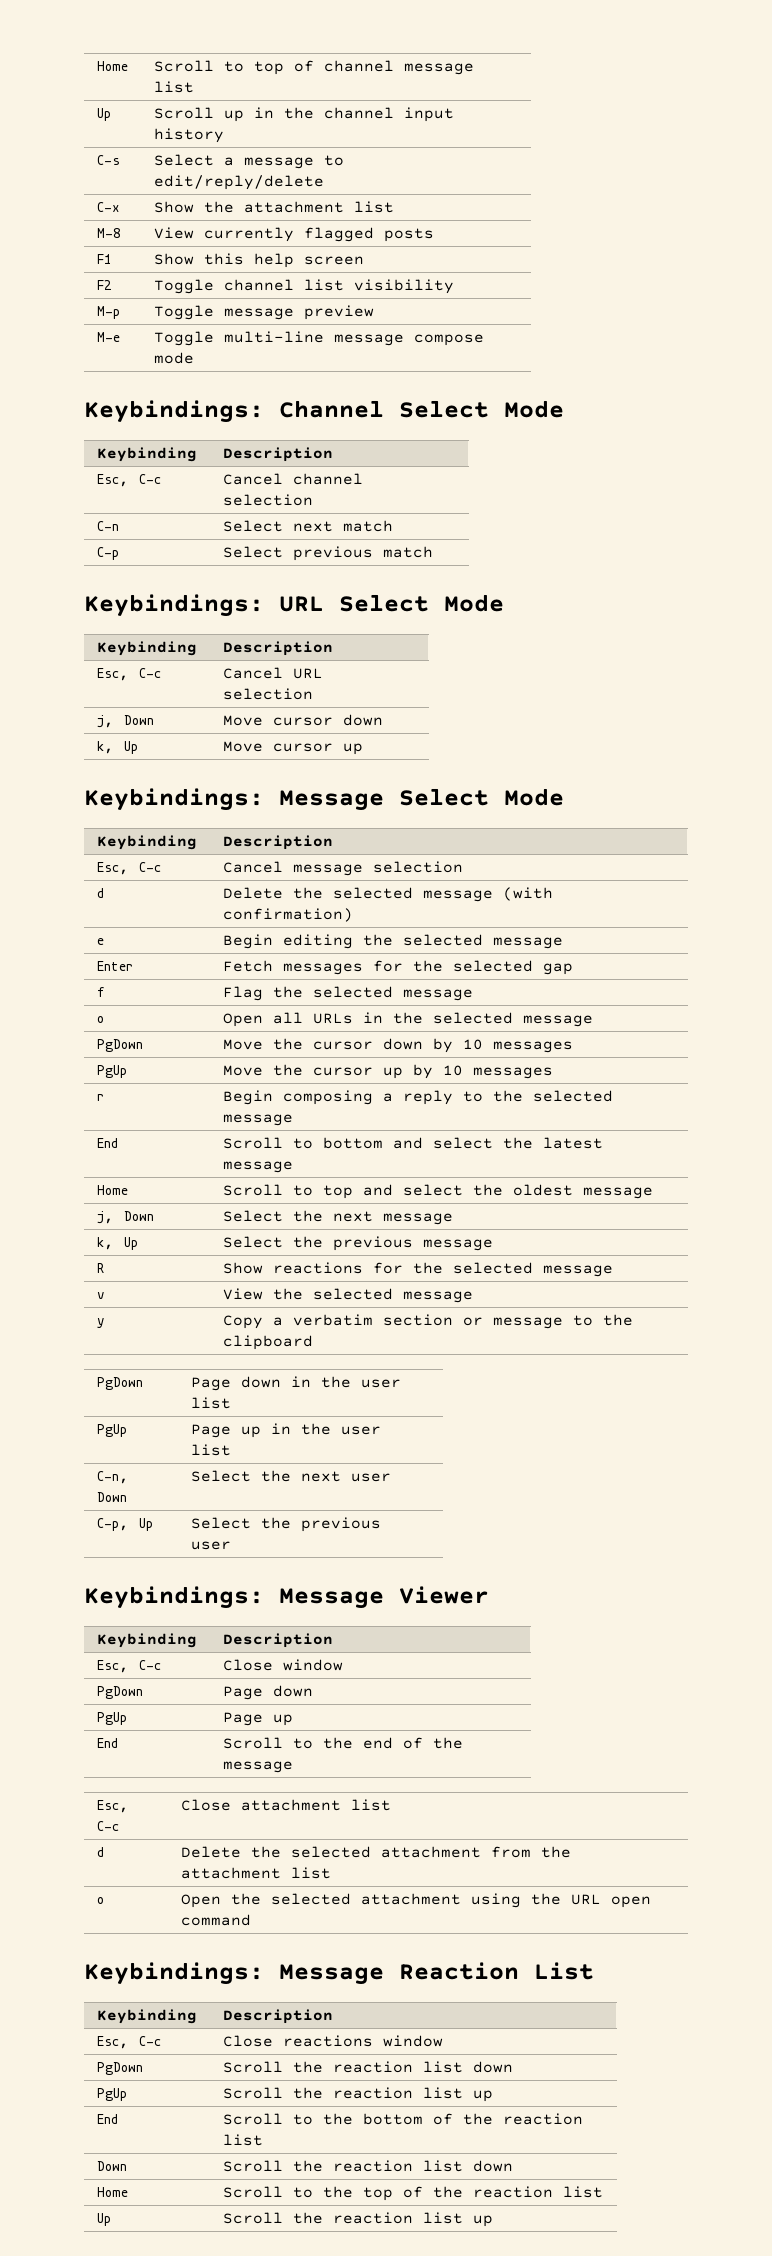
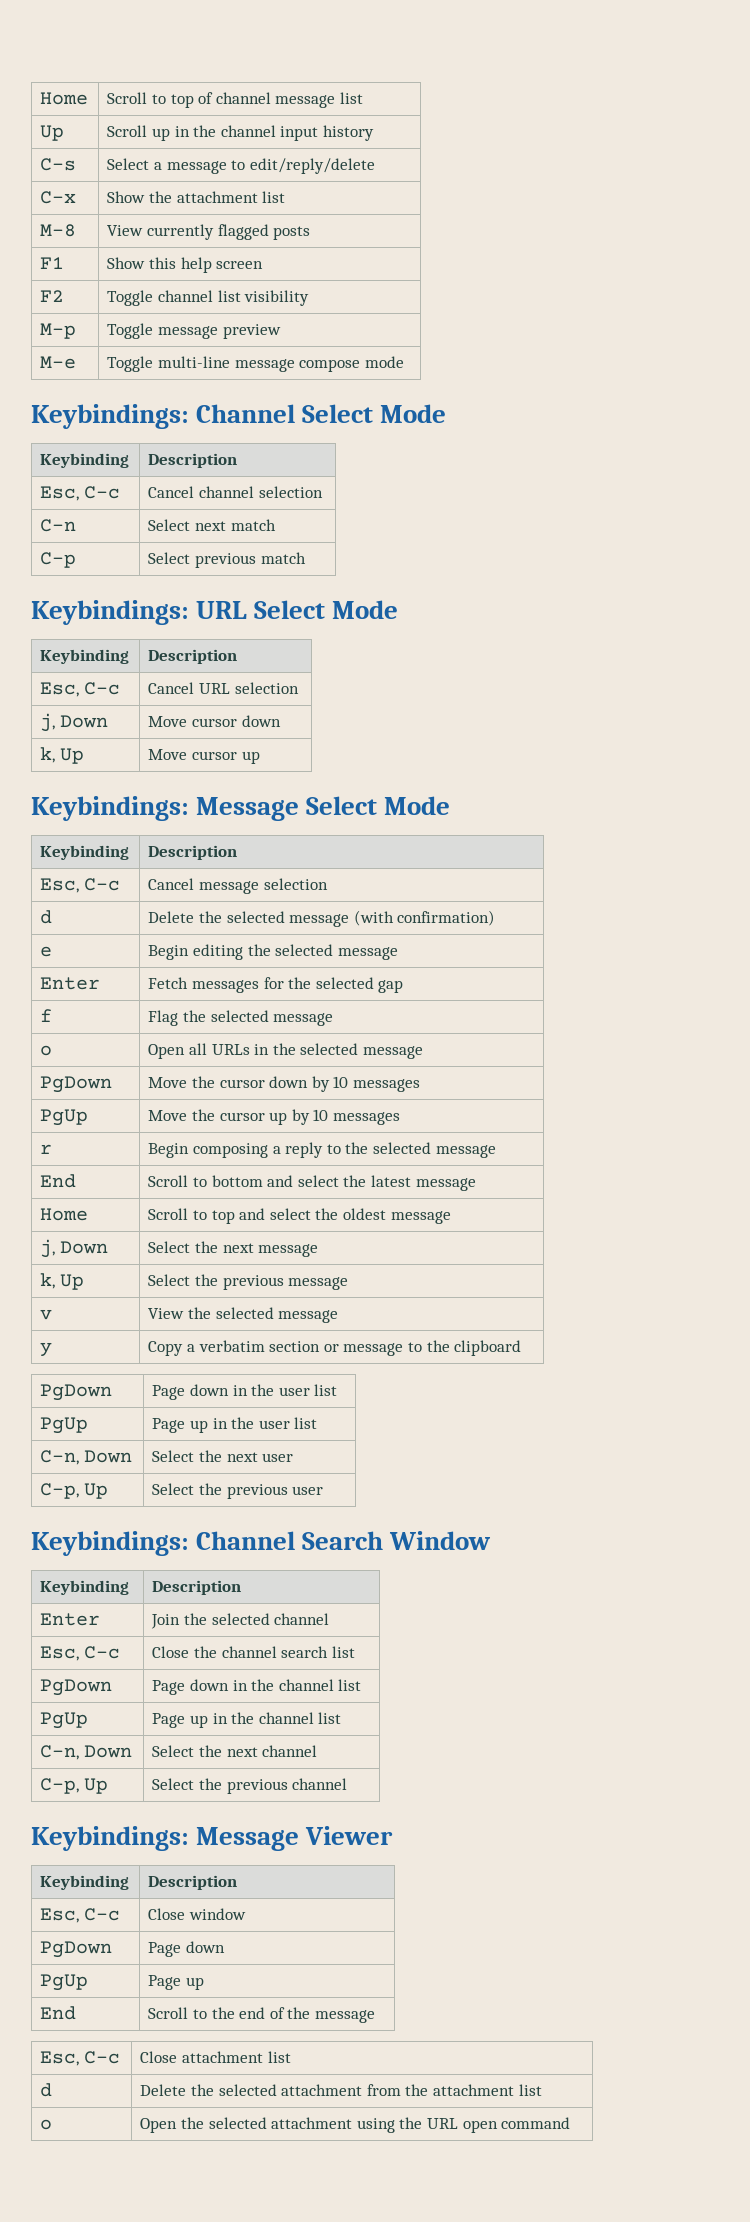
- R | Show reactions for the selected message
+ Keybindings: Channel Search Window
+ Keybinding | Description
+ Enter | Join the selected channel
+ Esc, C-c | Close the channel search list
+ PgDown | Page down in the channel list
+ PgUp | Page up in the channel list
+ C-n, Down | Select the next channel
+ C-p, Up | Select the previous channel
- Keybindings: Message Reaction List
- Keybinding | Description
- Esc, C-c | Close reactions window
- PgDown | Scroll the reaction list down
- PgUp | Scroll the reaction list up
- End | Scroll to the bottom of the reaction list
- Down | Scroll the reaction list down
- Home | Scroll to the top of the reaction list
- Up | Scroll the reaction list up

